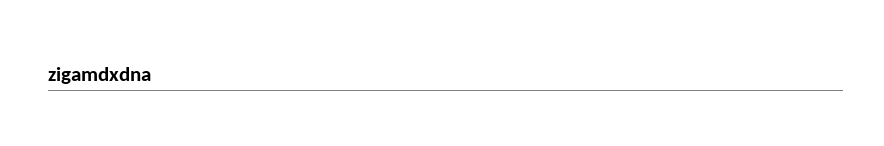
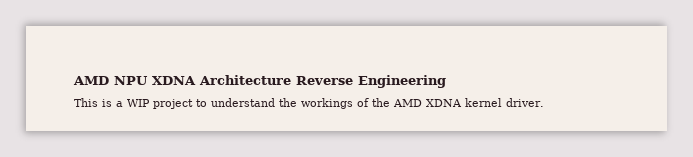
- zigamdxdna
+ AMD NPU XDNA Architecture Reverse Engineering
+ This is a WIP project to understand the workings of the AMD XDNA kernel driver.

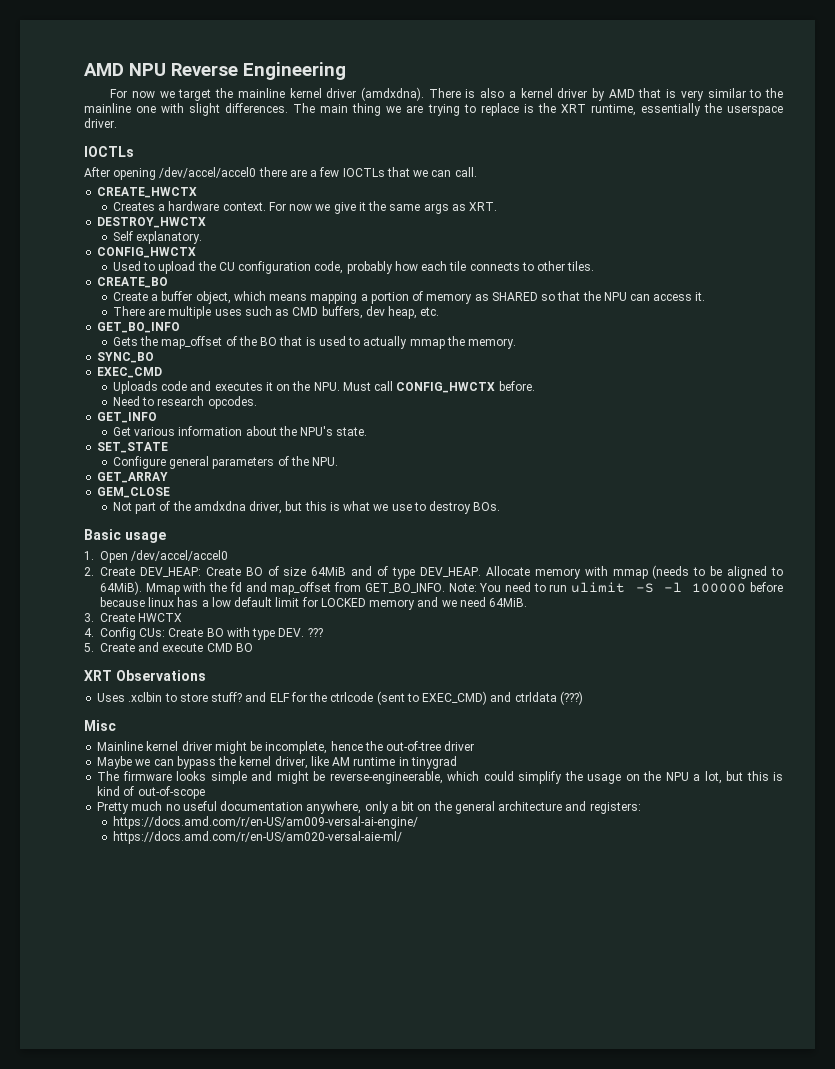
- AMD NPU XDNA Architecture Reverse Engineering
+ AMD NPU Reverse Engineering
- This is a WIP project to understand the workings of the AMD XDNA kernel driver.
+ For now we target the mainline kernel driver (amdxdna). There is also a kernel driver by AMD that is very similar to the mainline one with slight differences. The main thing we are trying to replace is the XRT runtime, essentially the userspace driver.
+ IOCTLs
+ After opening /dev/accel/accel0 there are a few IOCTLs that we can call.
+ CREATE_HWCTX
+ Creates a hardware context. For now we give it the same args as XRT.
+ DESTROY_HWCTX
+ Self explanatory.
+ CONFIG_HWCTX
+ Used to upload the CU configuration code, probably how each tile connects to other tiles.
+ CREATE_BO
+ Create a buffer object, which means mapping a portion of memory as SHARED so that the NPU can access it.
+ There are multiple uses such as CMD buffers, dev heap, etc.
+ GET_BO_INFO
+ Gets the map_offset of the BO that is used to actually mmap the memory.
+ SYNC_BO
+ EXEC_CMD
+ Uploads code and executes it on the NPU. Must call CONFIG_HWCTX before.
+ Need to research opcodes.
+ GET_INFO
+ Get various information about the NPU's state.
+ SET_STATE
+ Configure general parameters of the NPU.
+ GET_ARRAY
+ GEM_CLOSE
+ Not part of the amdxdna driver, but this is what we use to destroy BOs.
+ Basic usage
+ 1. Open /dev/accel/accel0
+ 2. Create DEV_HEAP: Create BO of size 64MiB and of type DEV_HEAP. Allocate memory with mmap (needs to be aligned to 64MiB). Mmap with the fd and map_offset from GET_BO_INFO. Note: You need to run ulimit -S -l 100000 before because linux has a low default limit for LOCKED memory and we need 64MiB.
+ 3. Create HWCTX
+ 4. Config CUs: Create BO with type DEV. ???
+ 5. Create and execute CMD BO
+ XRT Observations
+ Uses .xclbin to store stuff? and ELF for the ctrlcode (sent to EXEC_CMD) and ctrldata (???)
+ Misc
+ Mainline kernel driver might be incomplete, hence the out-of-tree driver
+ Maybe we can bypass the kernel driver, like AM runtime in tinygrad
+ The firmware looks simple and might be reverse-engineerable, which could simplify the usage on the NPU a lot, but this is kind of out-of-scope
+ Pretty much no useful documentation anywhere, only a bit on the general architecture and registers:
+ https://docs.amd.com/r/en-US/am009-versal-ai-engine/
+ https://docs.amd.com/r/en-US/am020-versal-aie-ml/

